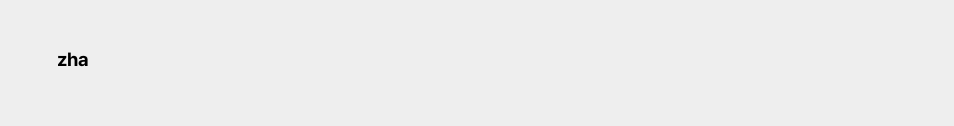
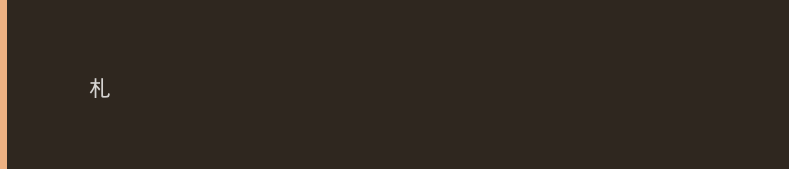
- zha
+ 札

